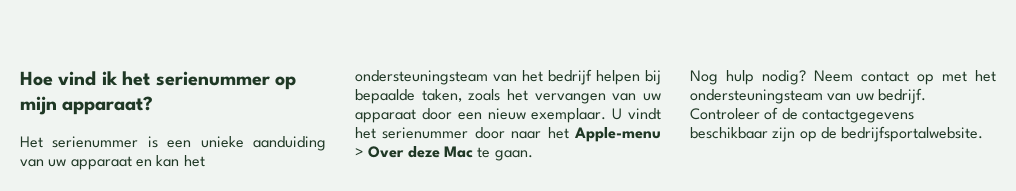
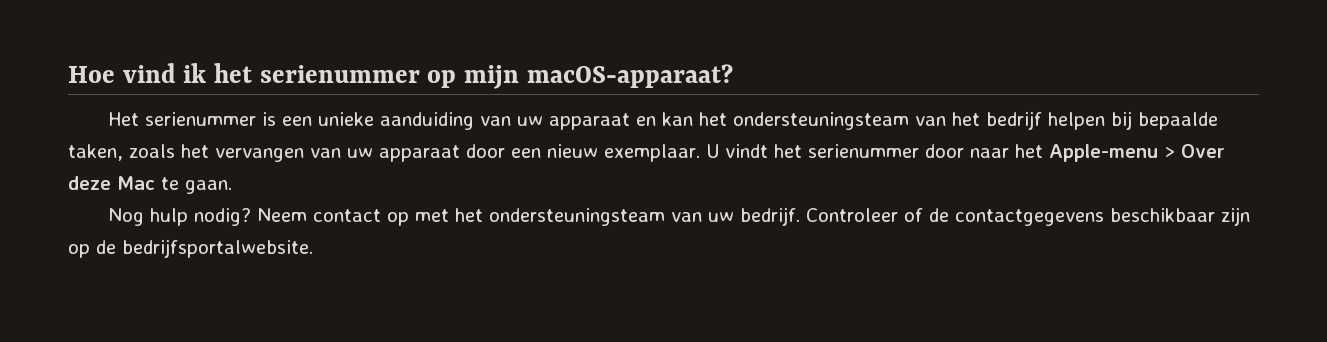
- Hoe vind ik het serienummer op mijn apparaat?
+ Hoe vind ik het serienummer op mijn macOS-apparaat?

